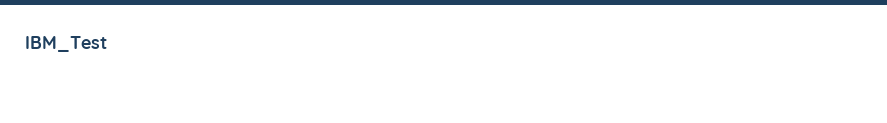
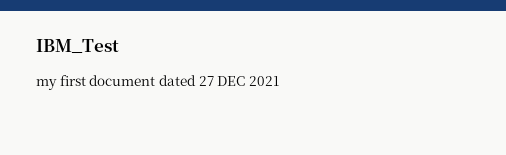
+ my first document dated 27 DEC 2021

